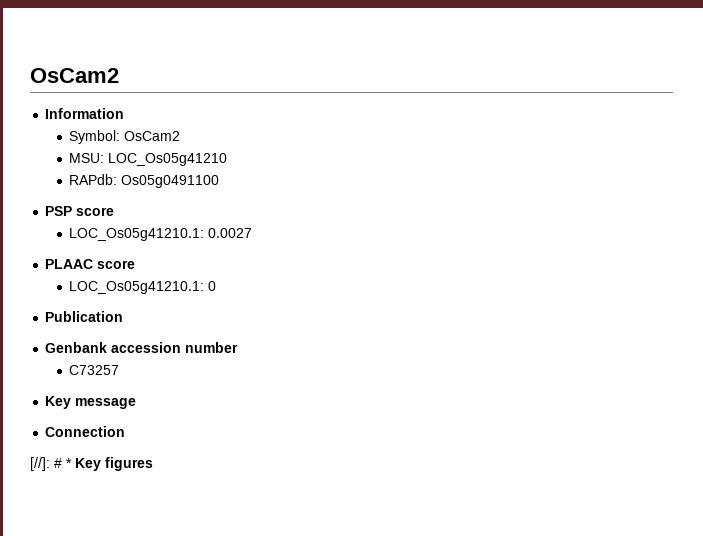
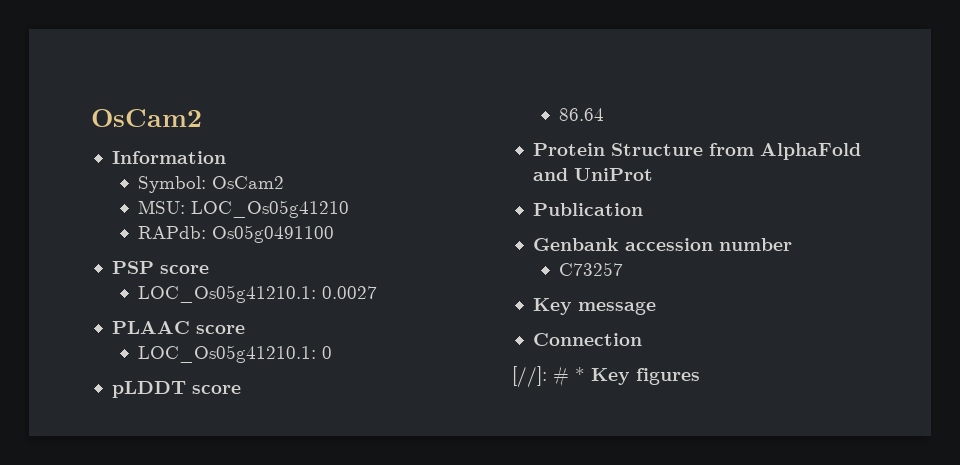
+ pLDDT score
+ 86.64
+ Protein Structure from AlphaFold and UniProt

